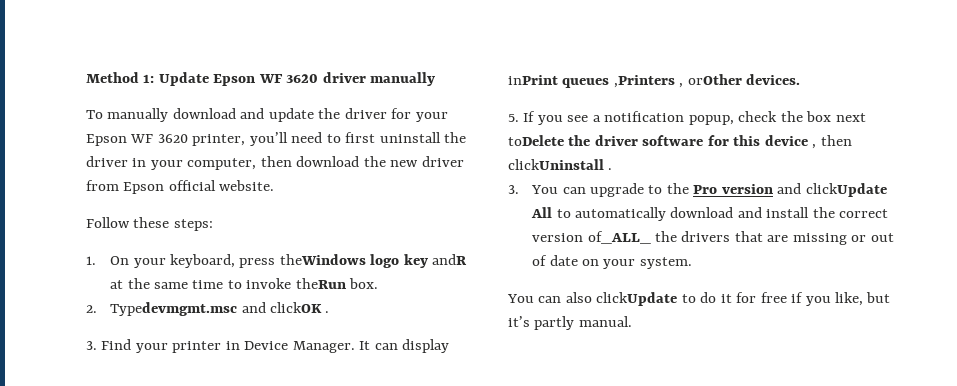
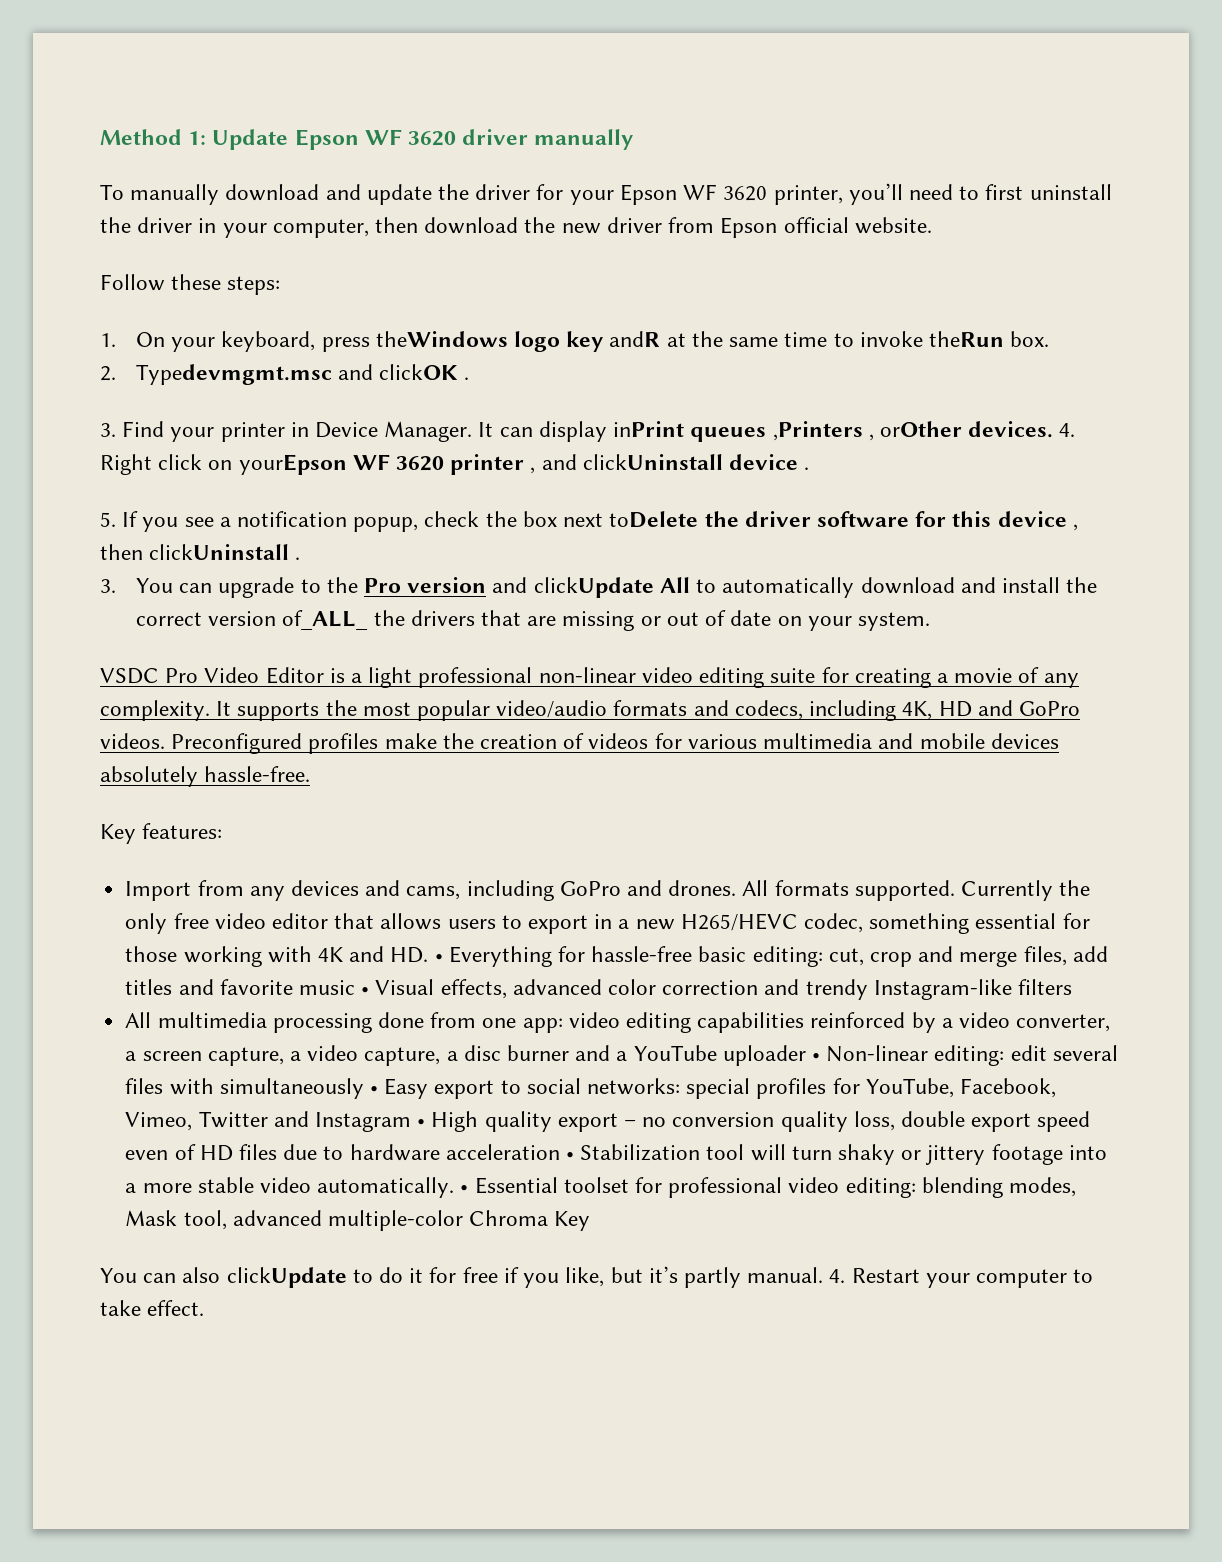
+ 4. Right click on yourEpson WF 3620 printer , and clickUninstall device .
+ VSDC Pro Video Editor is a light professional non-linear video editing suite for creating a movie of any complexity. It supports the most popular video/audio formats and codecs, including 4K, HD and GoPro videos. Preconfigured profiles make the creation of videos for various multimedia and mobile devices absolutely hassle-free.
+ Key features:
+ Import from any devices and cams, including GoPro and drones. All formats supported. Сurrently the only free video editor that allows users to export in a new H265/HEVC codec, something essential for those working with 4K and HD. • Everything for hassle-free basic editing: cut, crop and merge files, add titles and favorite music • Visual effects, advanced color correction and trendy Instagram-like filters
+ All multimedia processing done from one app: video editing capabilities reinforced by a video converter, a screen capture, a video capture, a disc burner and a YouTube uploader • Non-linear editing: edit several files with simultaneously • Easy export to social networks: special profiles for YouTube, Facebook, Vimeo, Twitter and Instagram • High quality export – no conversion quality loss, double export speed even of HD files due to hardware acceleration • Stabilization tool will turn shaky or jittery footage into a more stable video automatically. • Essential toolset for professional video editing: blending modes, Mask tool, advanced multiple-color Chroma Key
+ 4. Restart your computer to take effect.

